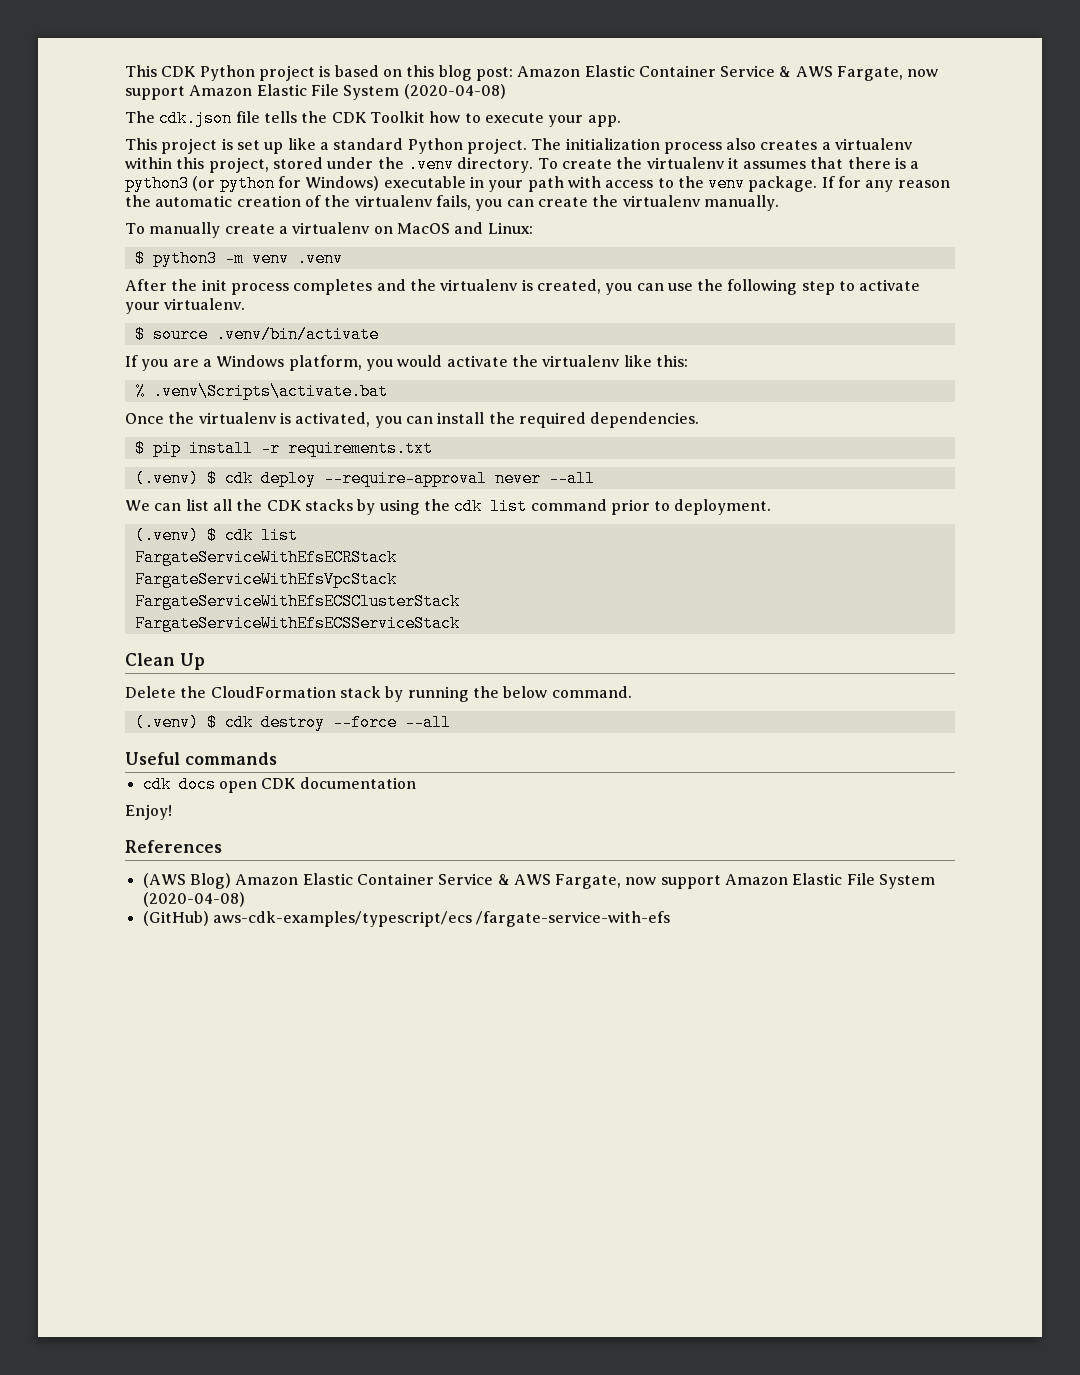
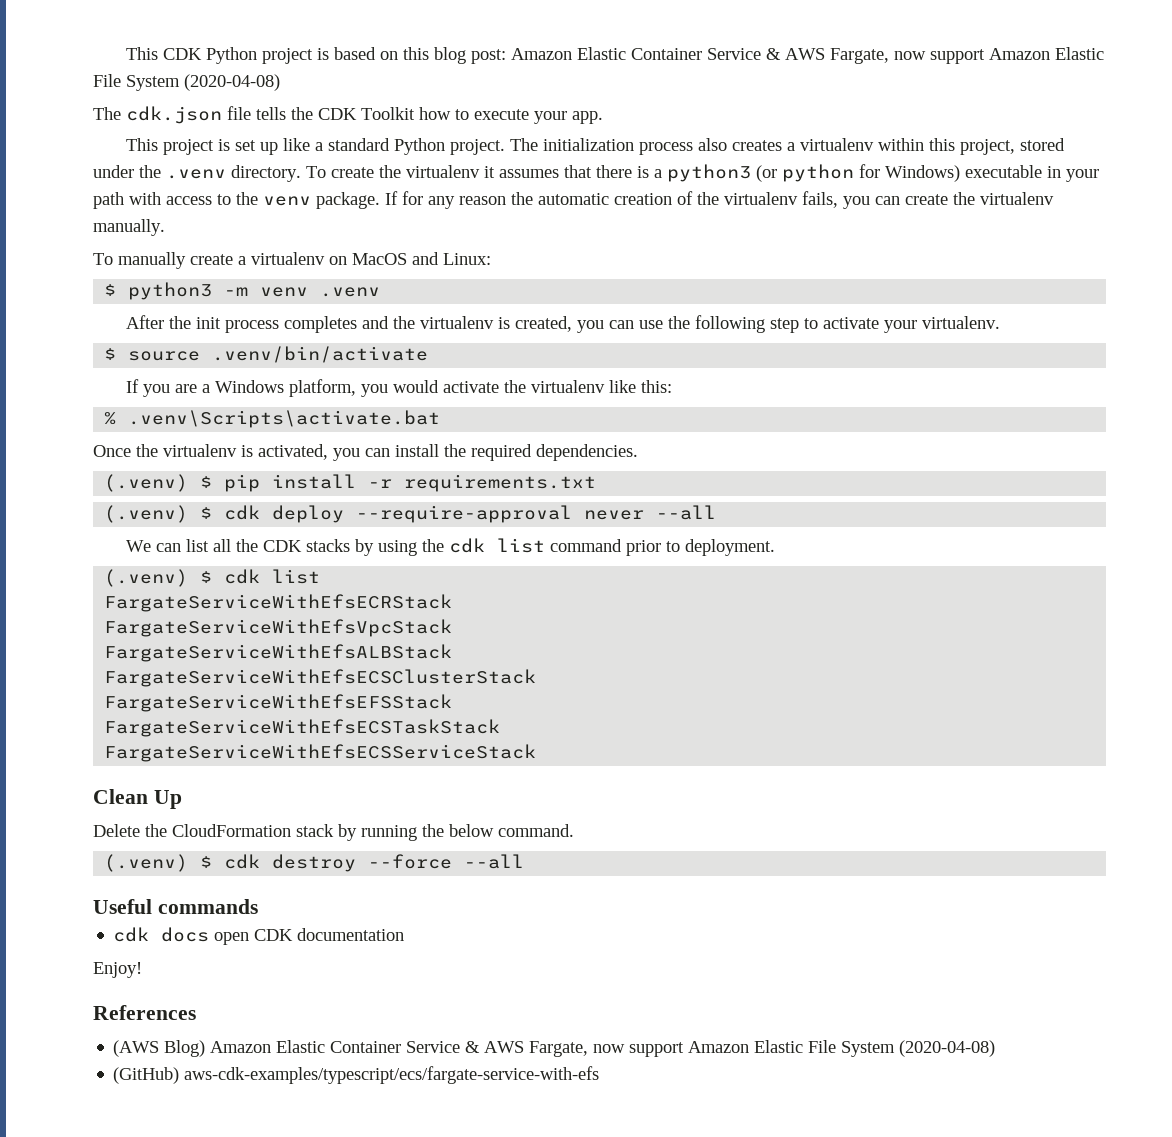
- $ pip install -r requirements.txt
+ (.venv) $ pip install -r requirements.txt
+ FargateServiceWithEfsALBStack
+ FargateServiceWithEfsEFSStack
+ FargateServiceWithEfsECSTaskStack
- (GitHub) aws-cdk-examples/typescript/ecs /fargate-service-with-efs
+ (GitHub) aws-cdk-examples/typescript/ecs/fargate-service-with-efs

